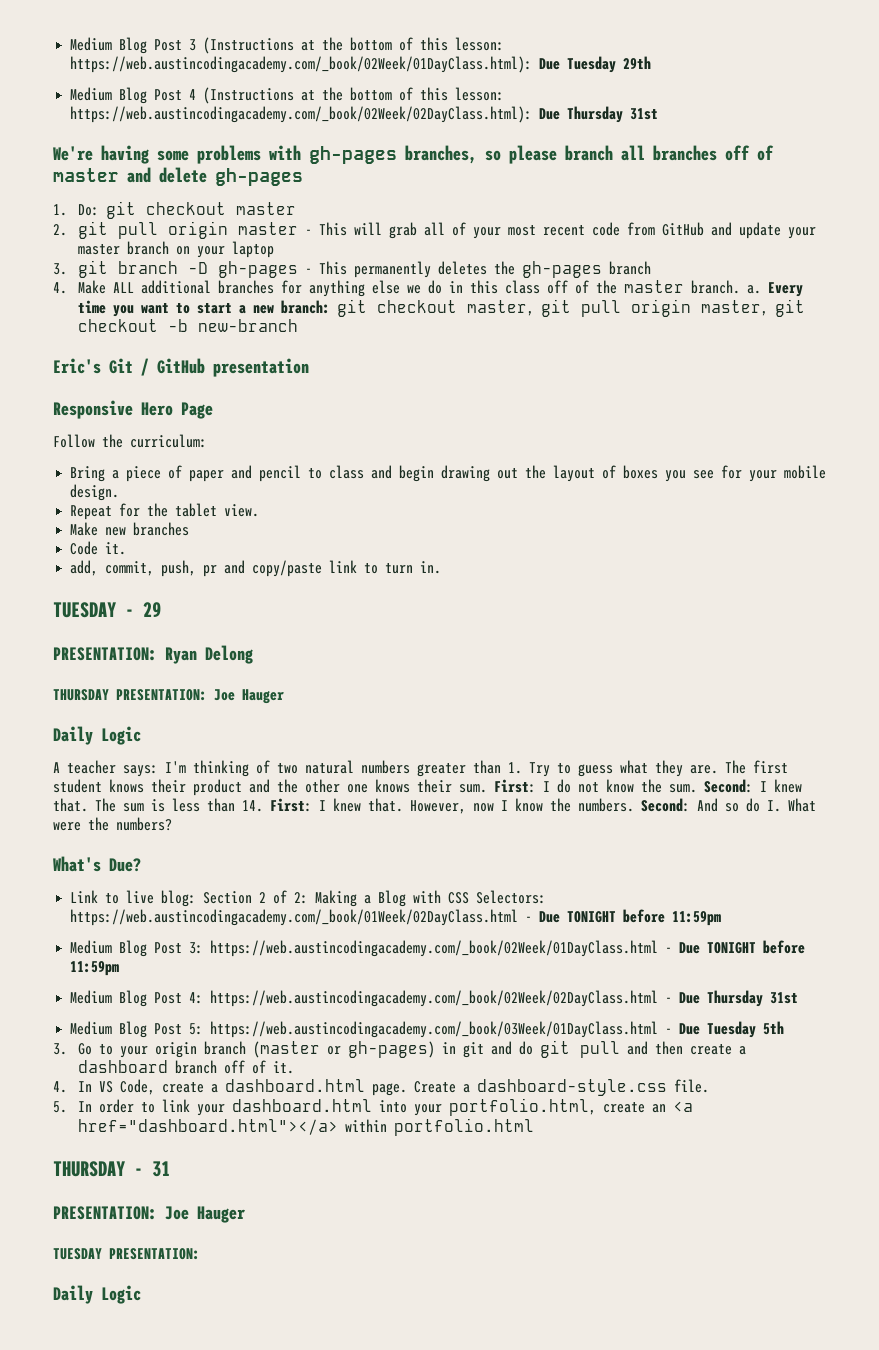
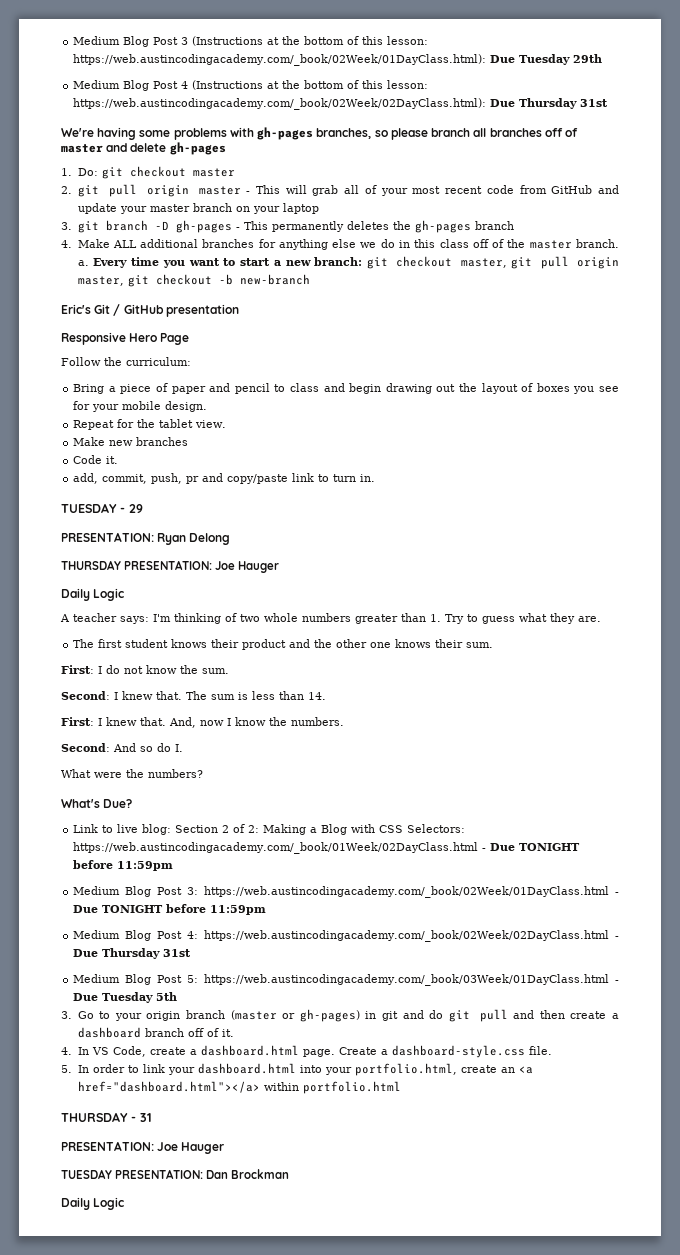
- A teacher says: I'm thinking of two natural numbers greater than 1. Try to guess what they are. The first student knows their product and the other one knows their sum. First: I do not know the sum. Second: I knew that.
+ A teacher says: I'm thinking of two whole numbers greater than 1. Try to guess what they are.
+ The first student knows their product and the other one knows their sum.
+ First: I do not know the sum.
+ Second: I knew that.
- The sum is less than 14. First: I knew that.
+ The sum is less than 14.
+ First: I knew that.
- However, now I know the numbers. Second: And so do I. What were the numbers?
+ And, now I know the numbers.
+ Second: And so do I.
+ What were the numbers?
- TUESDAY PRESENTATION:
+ TUESDAY PRESENTATION: Dan Brockman

